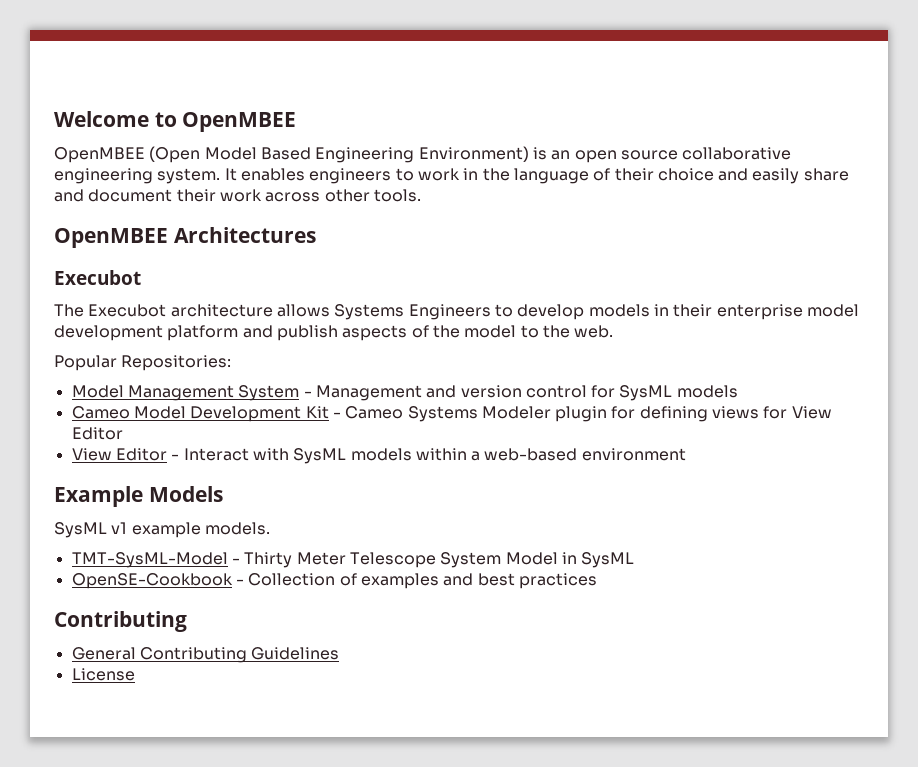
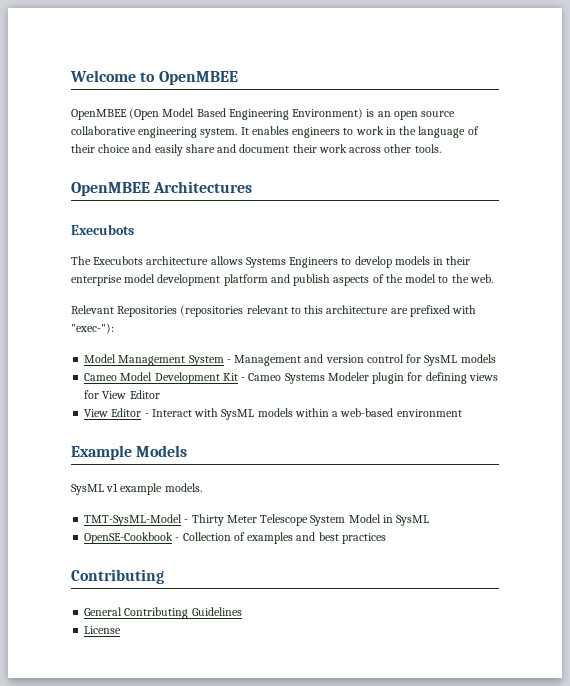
  OpenMBEE Architectures
- Execubot
+ Execubots
- The Execubot architecture allows Systems Engineers to develop models in their enterprise model development platform and publish aspects of the model to the web.
+ The Execubots architecture allows Systems Engineers to develop models in their enterprise model development platform and publish aspects of the model to the web.
- Popular Repositories:
+ Relevant Repositories (repositories relevant to this architecture are prefixed with "exec-"):

